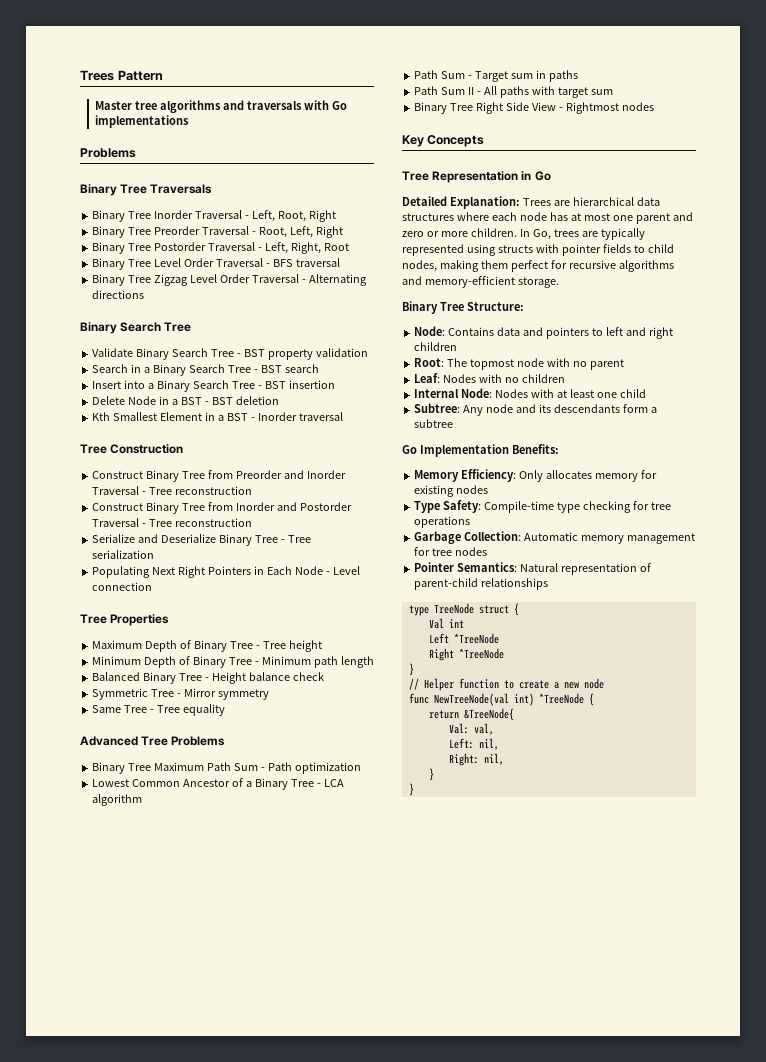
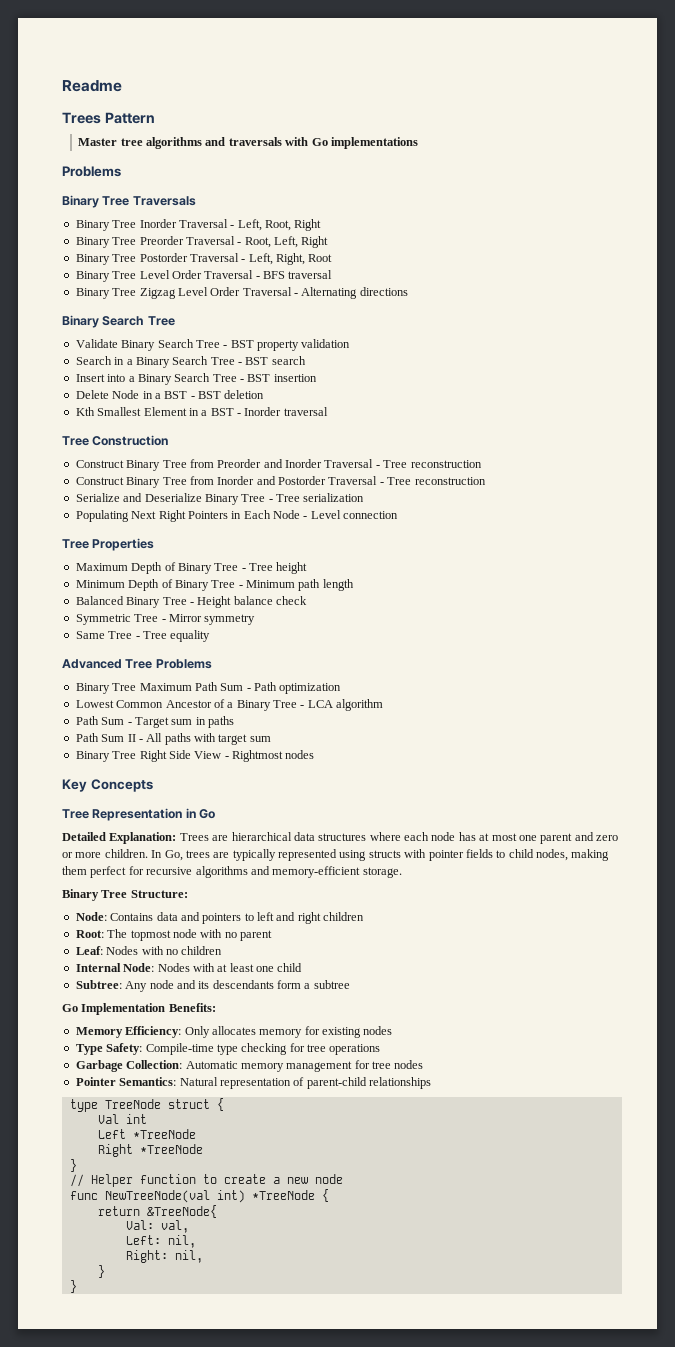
+ Readme

